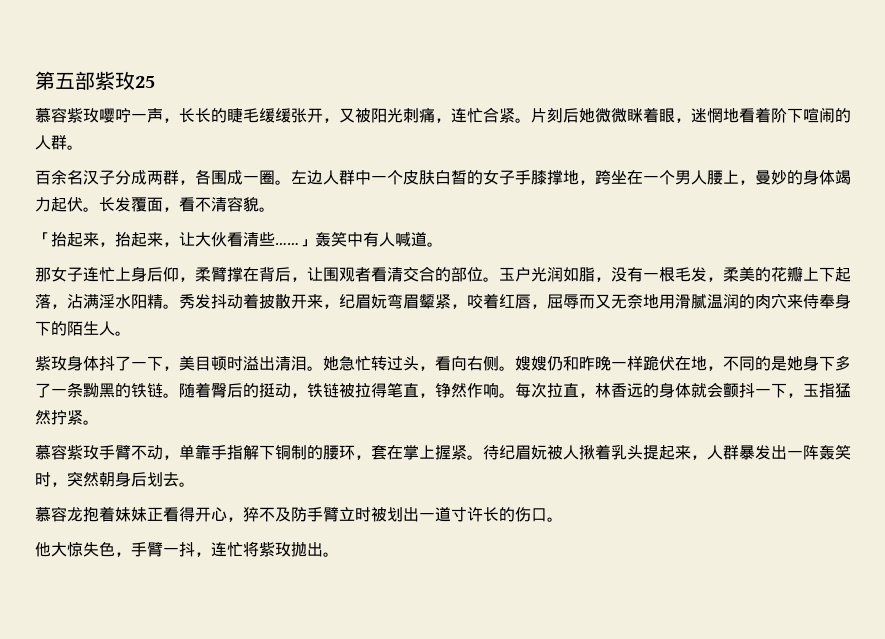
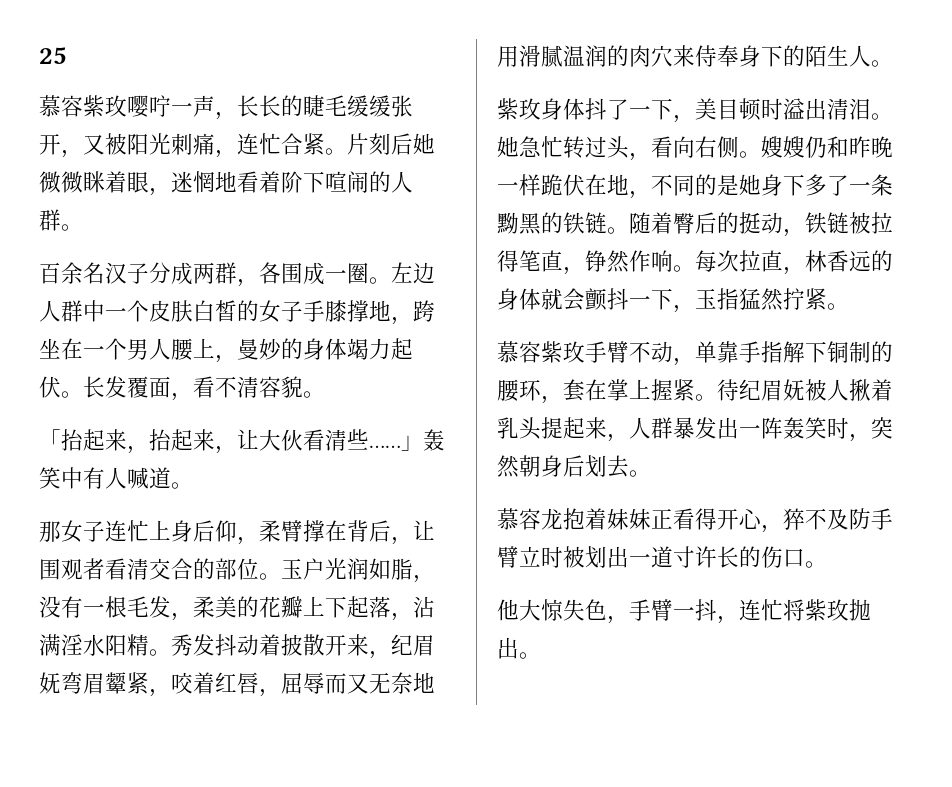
- 第五部紫玫25
+ 25

